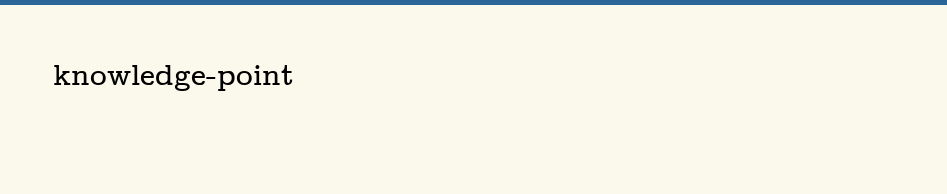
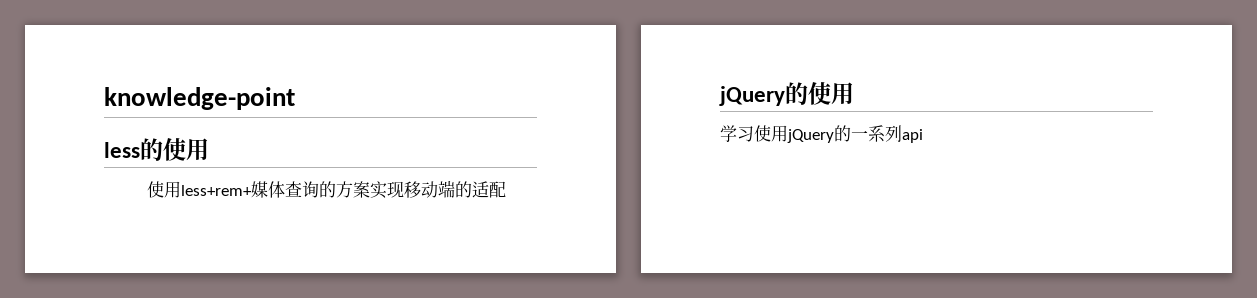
+ less的使用
+ 使用less+rem+媒体查询的方案实现移动端的适配
+ jQuery的使用
+ 学习使用jQuery的一系列api

